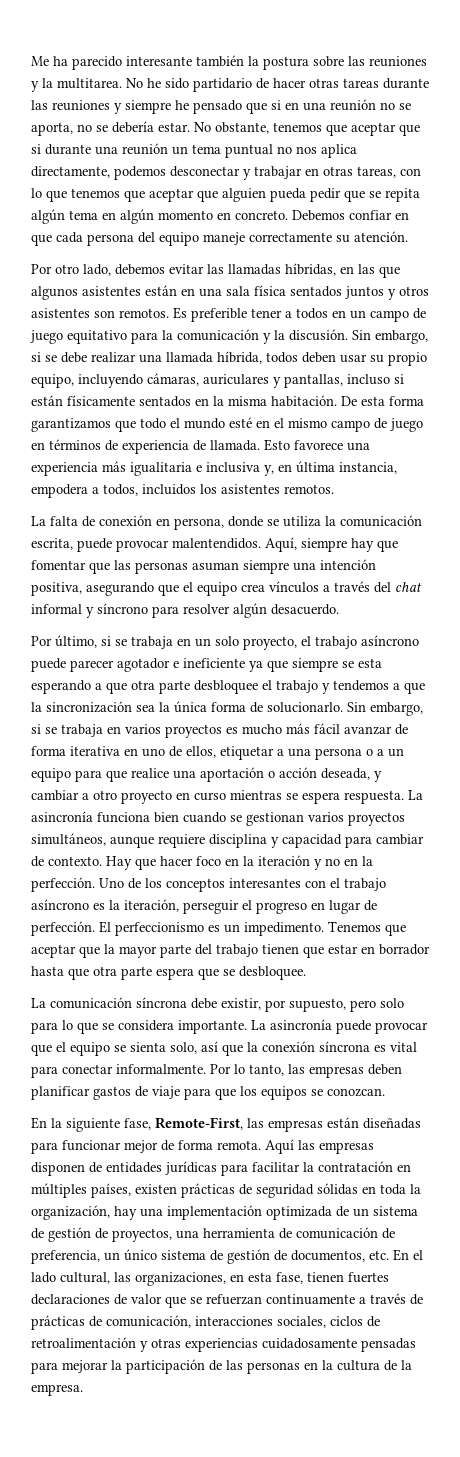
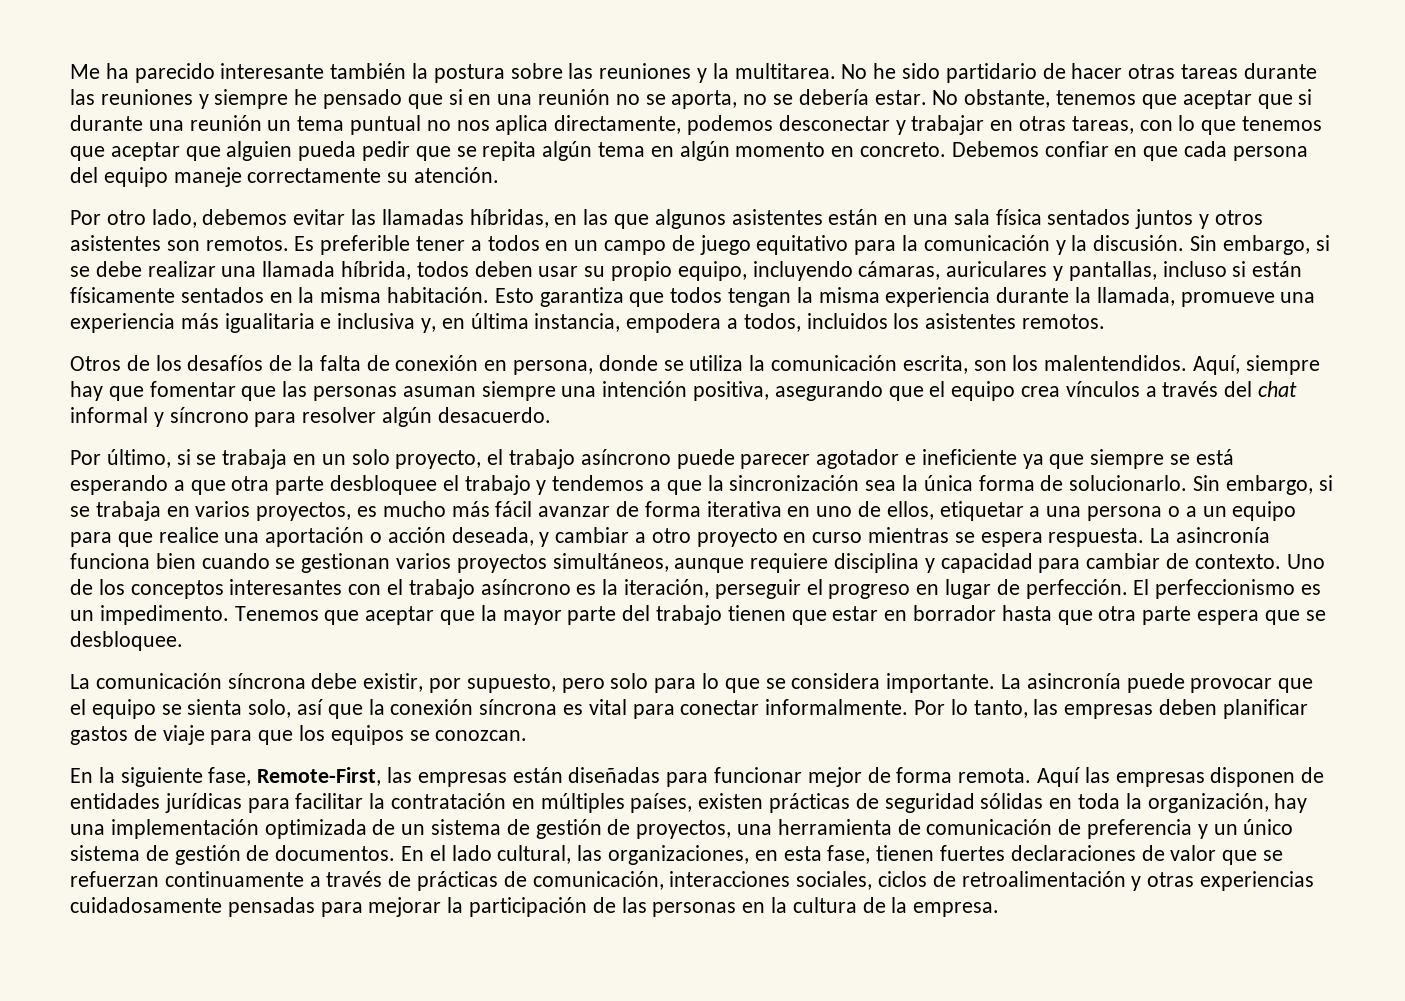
- De esta forma garantizamos que todo el mundo esté en el mismo campo de juego en términos de experiencia de llamada. Esto favorece una experiencia más igualitaria e inclusiva y, en última instancia, empodera a todos, incluidos los asistentes remotos.
+ Esto garantiza que todos tengan la misma experiencia durante la llamada, promueve una experiencia más igualitaria e inclusiva y, en última instancia, empodera a todos, incluidos los asistentes remotos.
- La falta de conexión en persona, donde se utiliza la comunicación escrita, puede provocar malentendidos.
+ Otros de los desafíos de la falta de conexión en persona, donde se utiliza la comunicación escrita, son los malentendidos.
- Por último, si se trabaja en un solo proyecto, el trabajo asíncrono puede parecer agotador e ineficiente ya que siempre se esta esperando a que otra parte desbloquee el trabajo y tendemos a que la sincronización sea la única forma de solucionarlo.
+ Por último, si se trabaja en un solo proyecto, el trabajo asíncrono puede parecer agotador e ineficiente ya que siempre se está esperando a que otra parte desbloquee el trabajo y tendemos a que la sincronización sea la única forma de solucionarlo.
- Sin embargo, si se trabaja en varios proyectos es mucho más fácil avanzar de forma iterativa en uno de ellos, etiquetar a una persona o a un equipo para que realice una aportación o acción deseada, y cambiar a otro proyecto en curso mientras se espera respuesta.
+ Sin embargo, si se trabaja en varios proyectos, es mucho más fácil avanzar de forma iterativa en uno de ellos, etiquetar a una persona o a un equipo para que realice una aportación o acción deseada, y cambiar a otro proyecto en curso mientras se espera respuesta.
- Hay que hacer foco en la iteración y no en la perfección.
- Aquí las empresas disponen de entidades jurídicas para facilitar la contratación en múltiples países, existen prácticas de seguridad sólidas en toda la organización, hay una implementación optimizada de un sistema de gestión de proyectos, una herramienta de comunicación de preferencia, un único sistema de gestión de documentos, etc. En el lado cultural, las organizaciones, en esta fase, tienen fuertes declaraciones de valor que se refuerzan continuamente a través de prácticas de comunicación, interacciones sociales, ciclos de retroalimentación y otras experiencias cuidadosamente pensadas para mejorar la participación de las personas en la cultura de la empresa.
+ Aquí las empresas disponen de entidades jurídicas para facilitar la contratación en múltiples países, existen prácticas de seguridad sólidas en toda la organización, hay una implementación optimizada de un sistema de gestión de proyectos, una herramienta de comunicación de preferencia y un único sistema de gestión de documentos. En el lado cultural, las organizaciones, en esta fase, tienen fuertes declaraciones de valor que se refuerzan continuamente a través de prácticas de comunicación, interacciones sociales, ciclos de retroalimentación y otras experiencias cuidadosamente pensadas para mejorar la participación de las personas en la cultura de la empresa.

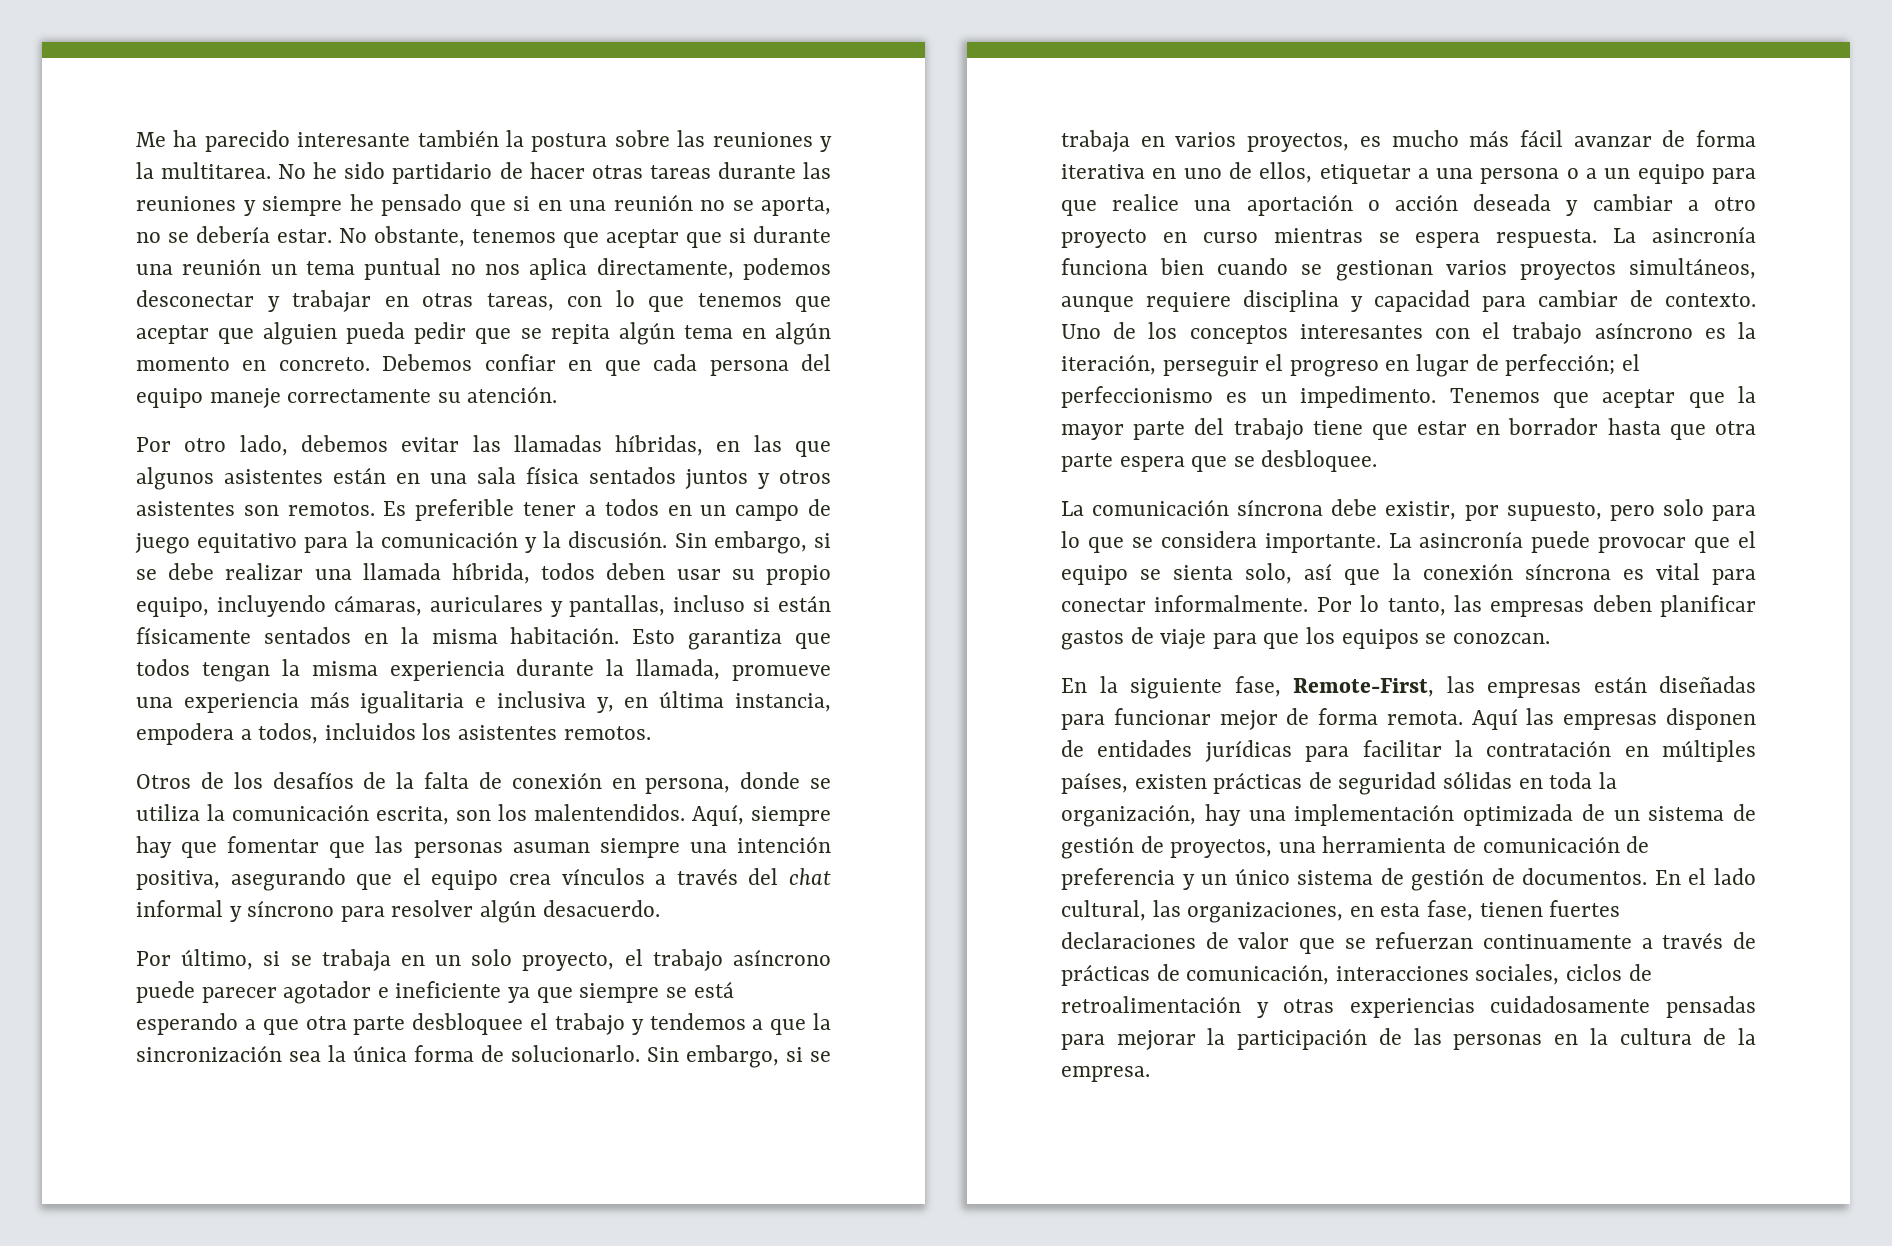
- Sin embargo, si se trabaja en varios proyectos, es mucho más fácil avanzar de forma iterativa en uno de ellos, etiquetar a una persona o a un equipo para que realice una aportación o acción deseada, y cambiar a otro proyecto en curso mientras se espera respuesta.
+ Sin embargo, si se trabaja en varios proyectos, es mucho más fácil avanzar de forma iterativa en uno de ellos, etiquetar a una persona o a un equipo para que realice una aportación o acción deseada y cambiar a otro proyecto en curso mientras se espera respuesta.
- Uno de los conceptos interesantes con el trabajo asíncrono es la iteración, perseguir el progreso en lugar de perfección. El perfeccionismo es un impedimento.
+ Uno de los conceptos interesantes con el trabajo asíncrono es la iteración, perseguir el progreso en lugar de perfección; el perfeccionismo es un impedimento.
- Tenemos que aceptar que la mayor parte del trabajo tienen que estar en borrador hasta que otra parte espera que se desbloquee.
+ Tenemos que aceptar que la mayor parte del trabajo tiene que estar en borrador hasta que otra parte espera que se desbloquee.

